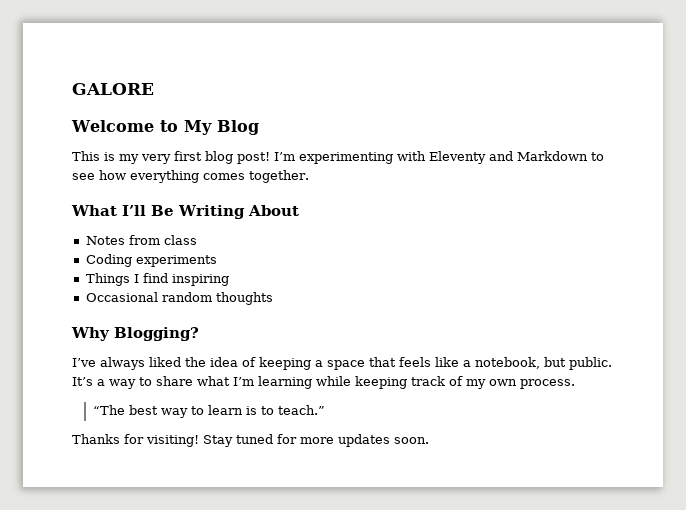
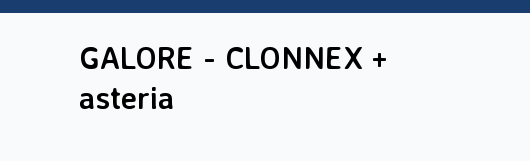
- GALORE
- Welcome to My Blog
- This is my very first blog post! I’m experimenting with Eleventy and Markdown to see how everything comes together.
- What I’ll Be Writing About
- Notes from class
- Coding experiments
- Things I find inspiring
- Occasional random thoughts
- Why Blogging?
- I’ve always liked the idea of keeping a space that feels like a notebook, but public. It’s a way to share what I’m learning while keeping track of my own process.
- “The best way to learn is to teach.”
- Thanks for visiting! Stay tuned for more updates soon.
+ GALORE - CLONNEX + asteria

